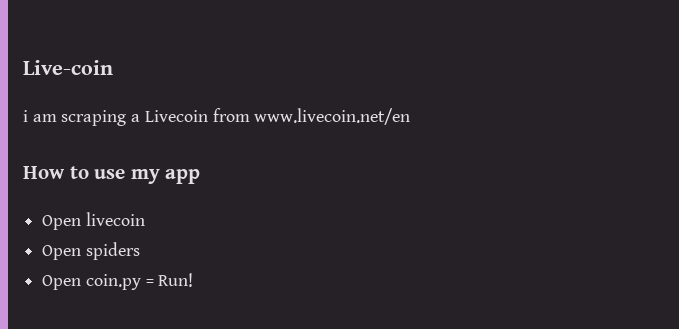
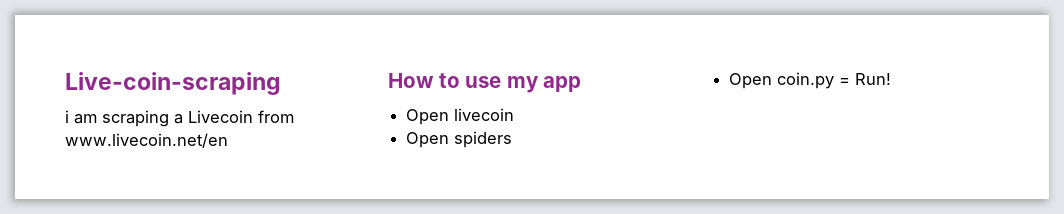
- Live-coin
+ Live-coin-scraping

